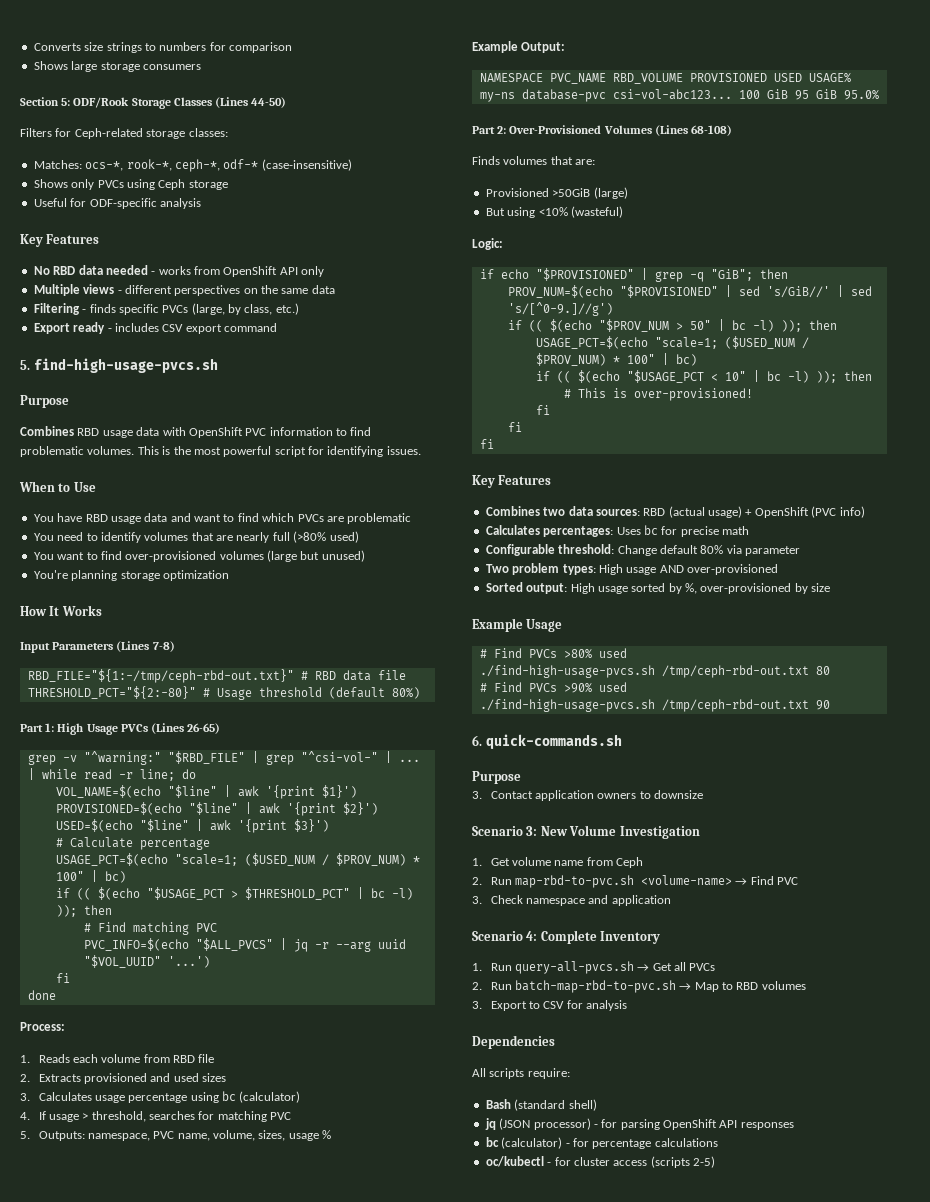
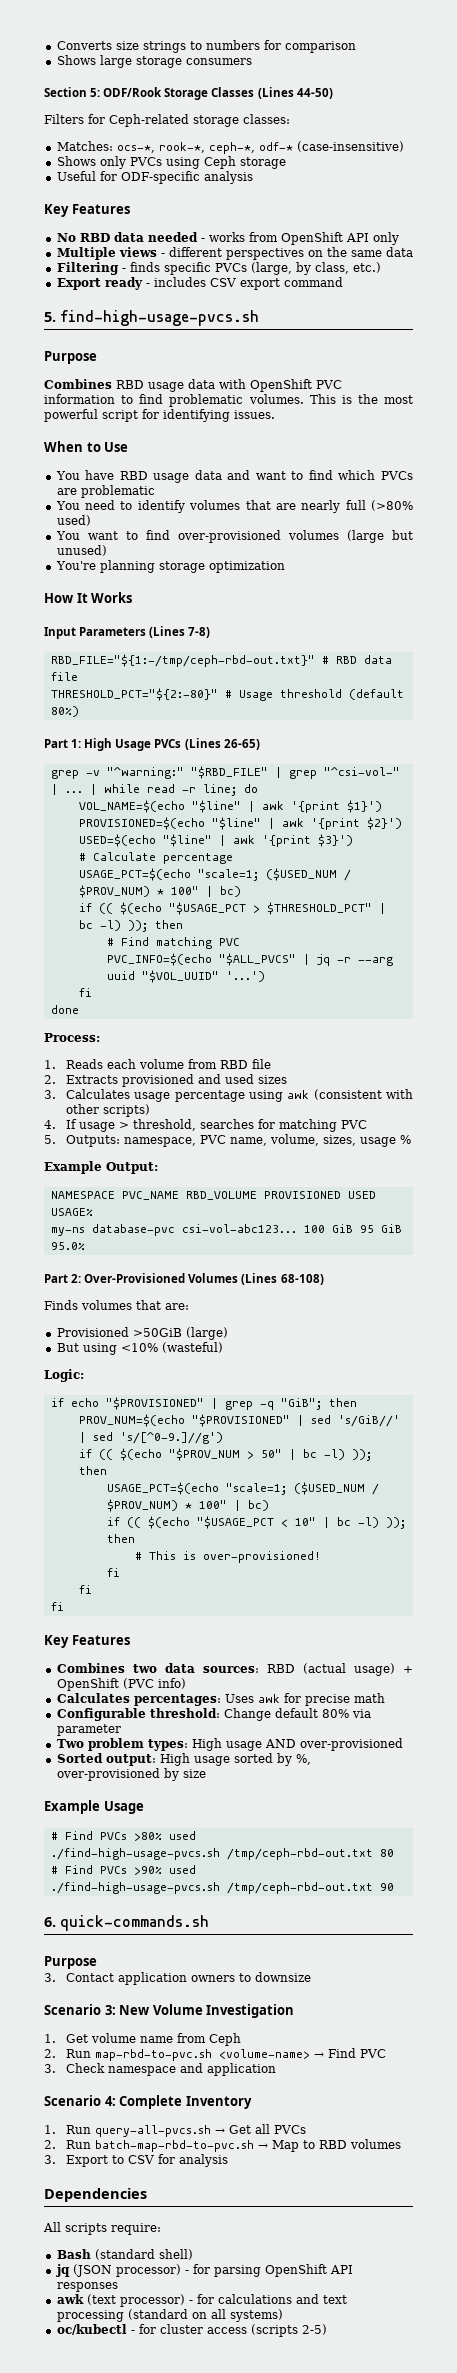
- 3. Calculates usage percentage using bc (calculator)
+ 3. Calculates usage percentage using awk (consistent with other scripts)
- Calculates percentages: Uses bc for precise math
+ Calculates percentages: Uses awk for precise math
- bc (calculator) - for percentage calculations
+ awk (text processor) - for calculations and text processing (standard on all systems)

